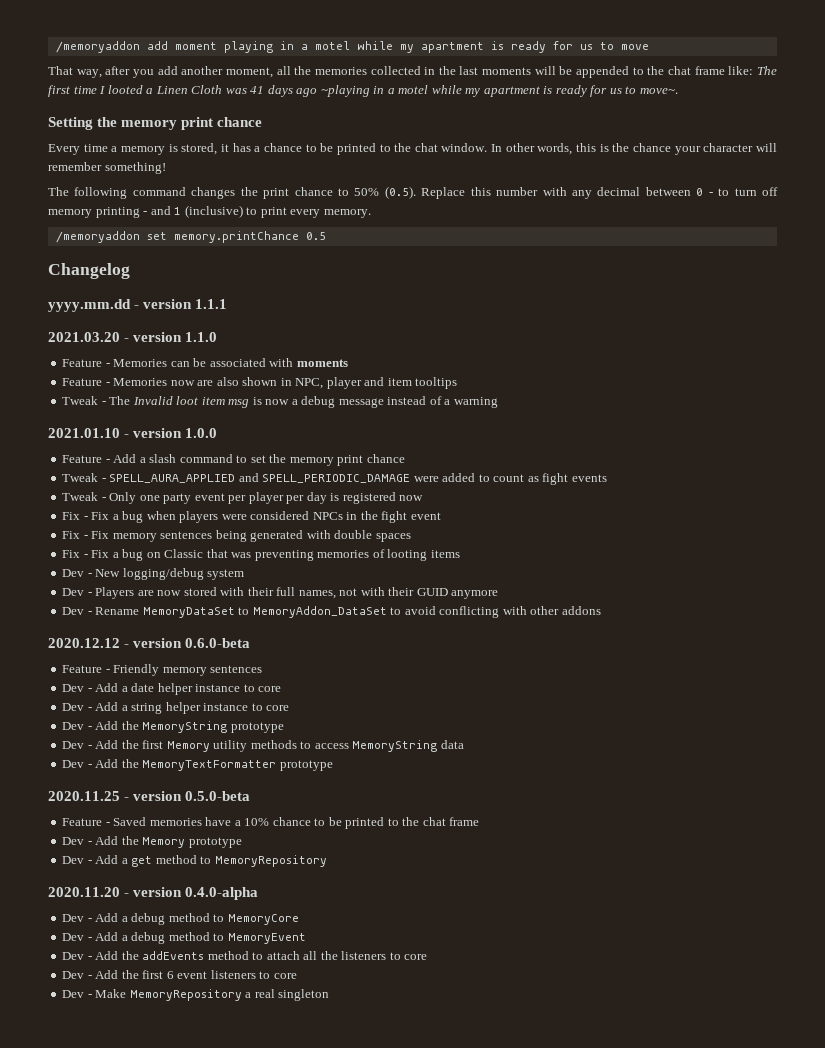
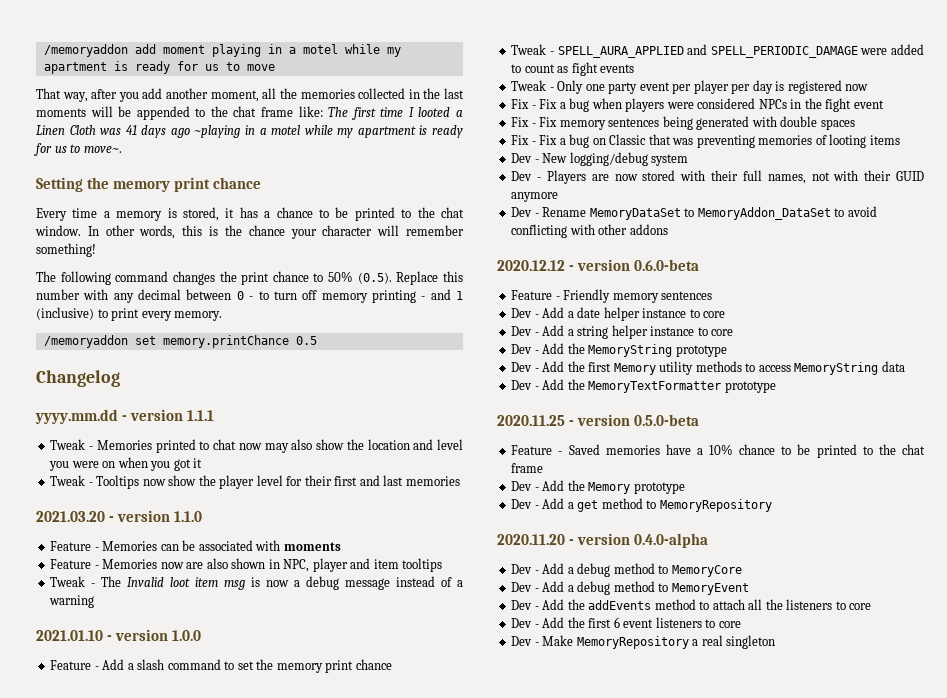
+ Tweak - Memories printed to chat now may also show the location and level you were on when you got it
+ Tweak - Tooltips now show the player level for their first and last memories

